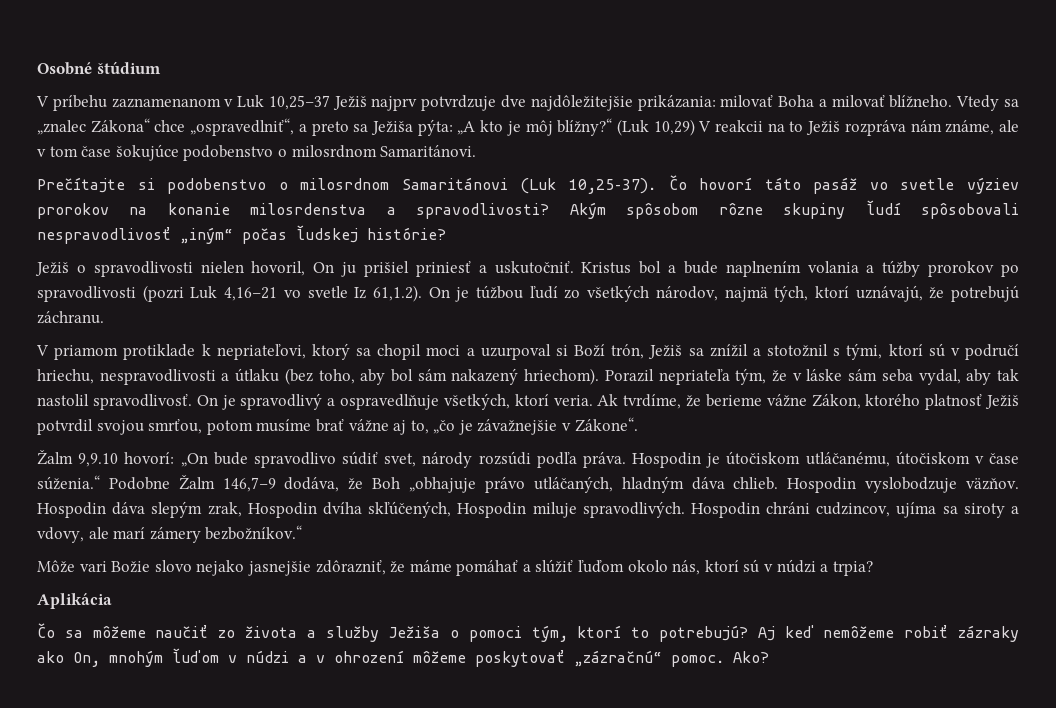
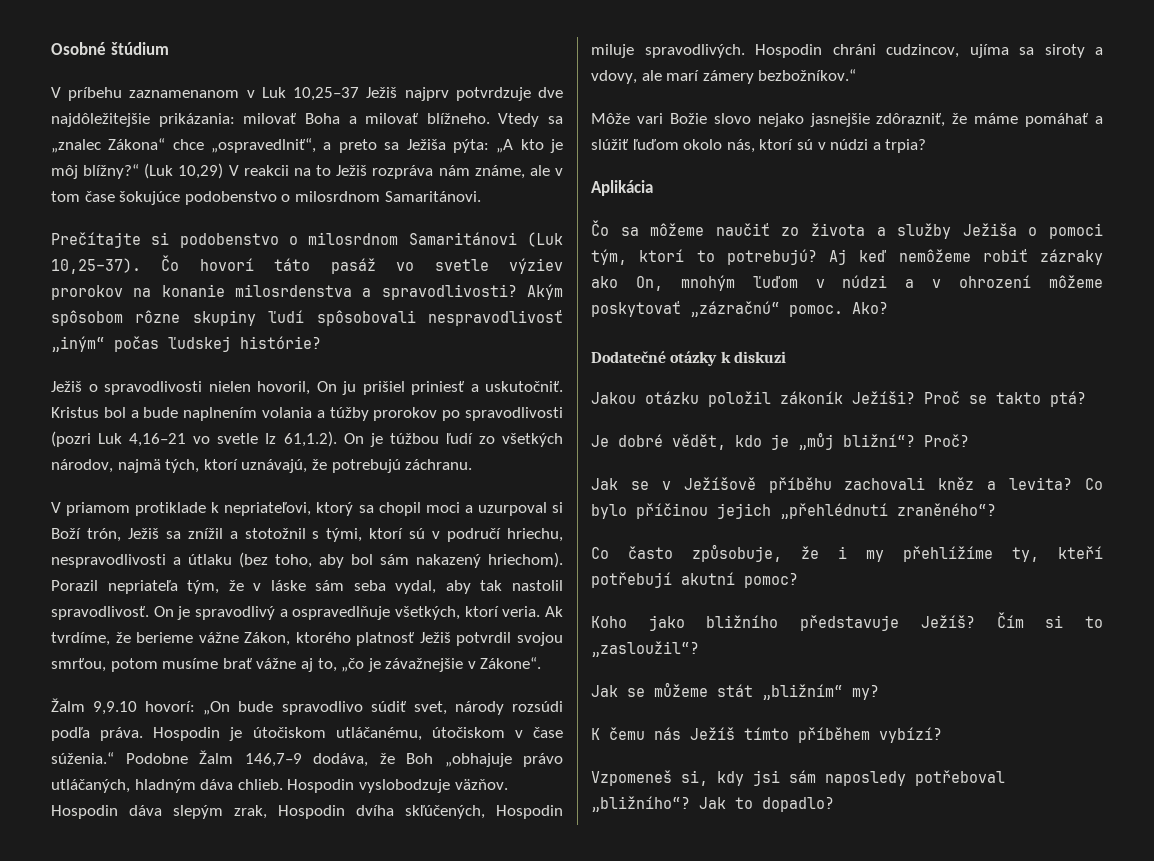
+ Dodatečné otázky k diskuzi
+ Jakou otázku položil zákoník Ježíši? Proč se takto ptá?
+ Je dobré vědět, kdo je „můj bližní“? Proč?
+ Jak se v Ježíšově příběhu zachovali kněz a levita? Co bylo příčinou jejich „přehlédnutí zraněného“?
+ Co často způsobuje, že i my přehlížíme ty, kteří potřebují akutní pomoc?
+ Koho jako bližního představuje Ježíš? Čím si to „zasloužil“?
+ Jak se můžeme stát „bližním“ my?
+ K čemu nás Ježíš tímto příběhem vybízí?
+ Vzpomeneš si, kdy jsi sám naposledy potřeboval „bližního“? Jak to dopadlo?

